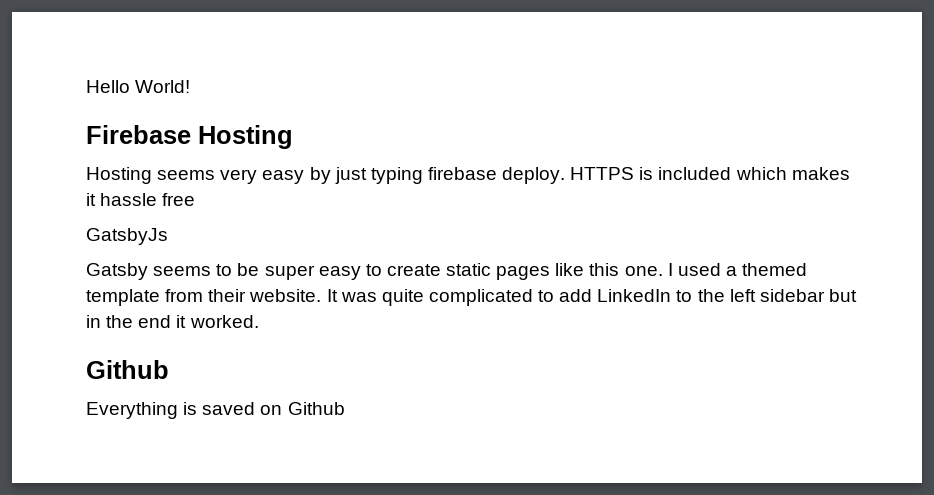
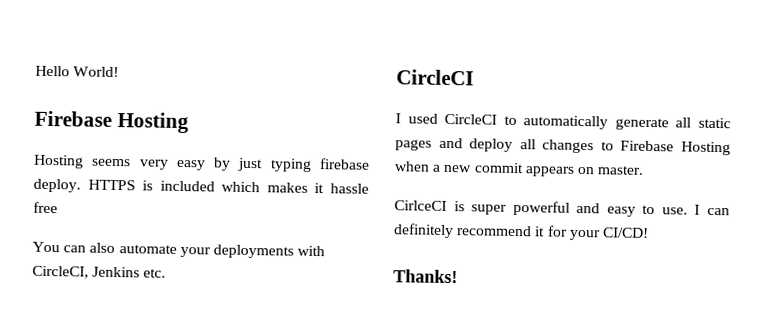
- GatsbyJs
- Gatsby seems to be super easy to create static pages like this one. I used a themed template from their website. It was quite complicated to add LinkedIn to the left sidebar but in the end it worked.
- Github
- Everything is saved on Github
+ You can also automate your deployments with CircleCI, Jenkins etc.
+ CircleCI
+ I used CircleCI to automatically generate all static pages and deploy all changes to Firebase Hosting when a new commit appears on master.
+ CirlceCI is super powerful and easy to use. I can definitely recommend it for your CI/CD!
+ Thanks!

